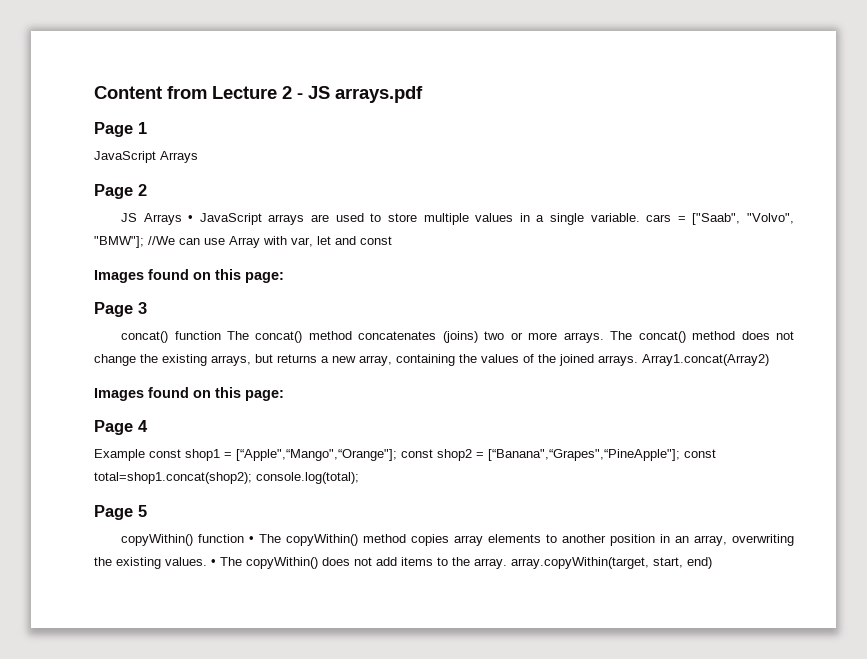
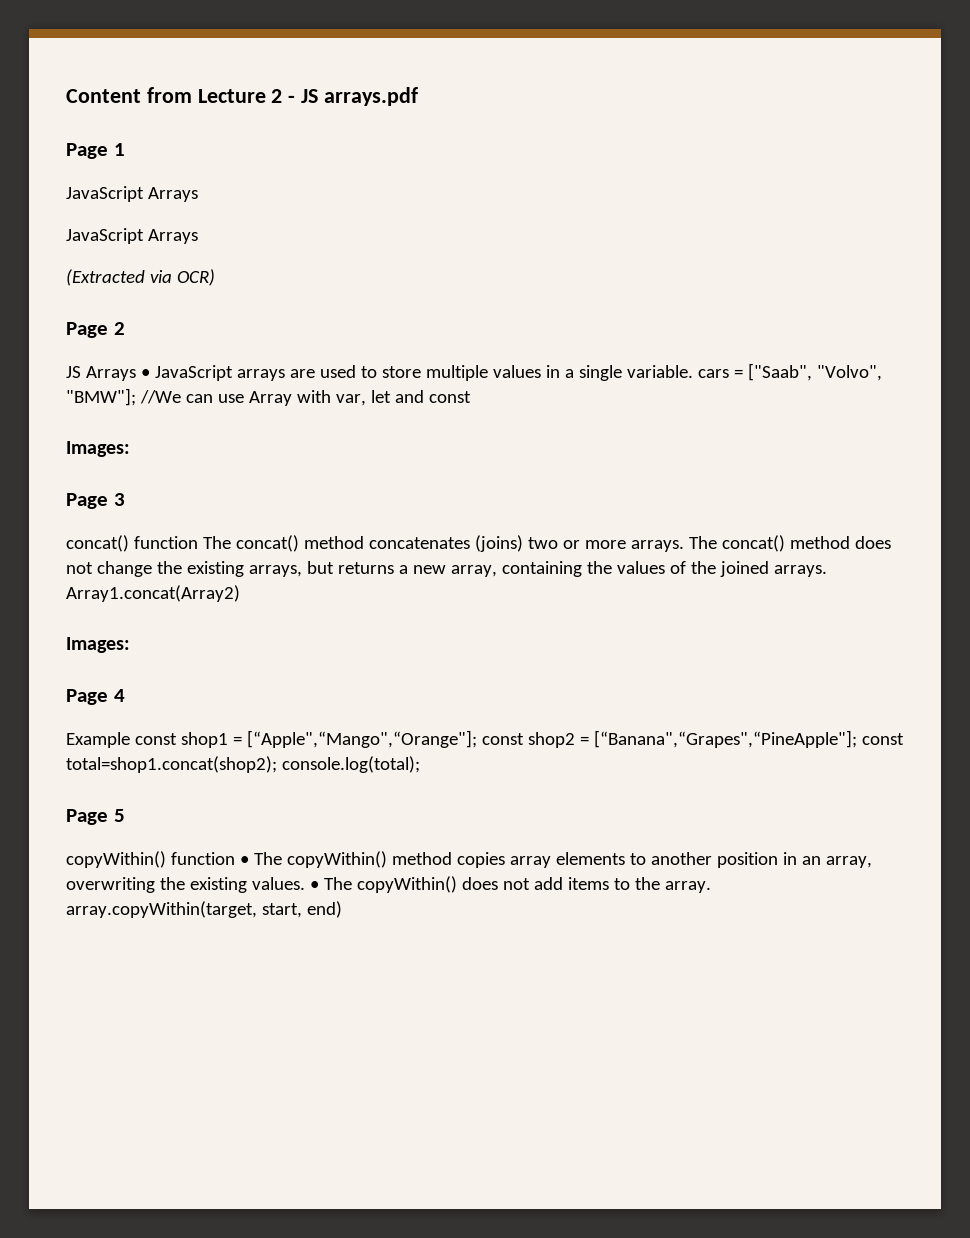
  Page 1
  JavaScript Arrays
+ JavaScript Arrays
+ (Extracted via OCR)
  JS Arrays • JavaScript arrays are used to store multiple values in a single variable. cars = ["Saab", "Volvo", "BMW"]; //We can use Array with var, let and const
- Images found on this page:
+ Images:
  Array1.concat(Array2)
- Images found on this page:
+ Images:

